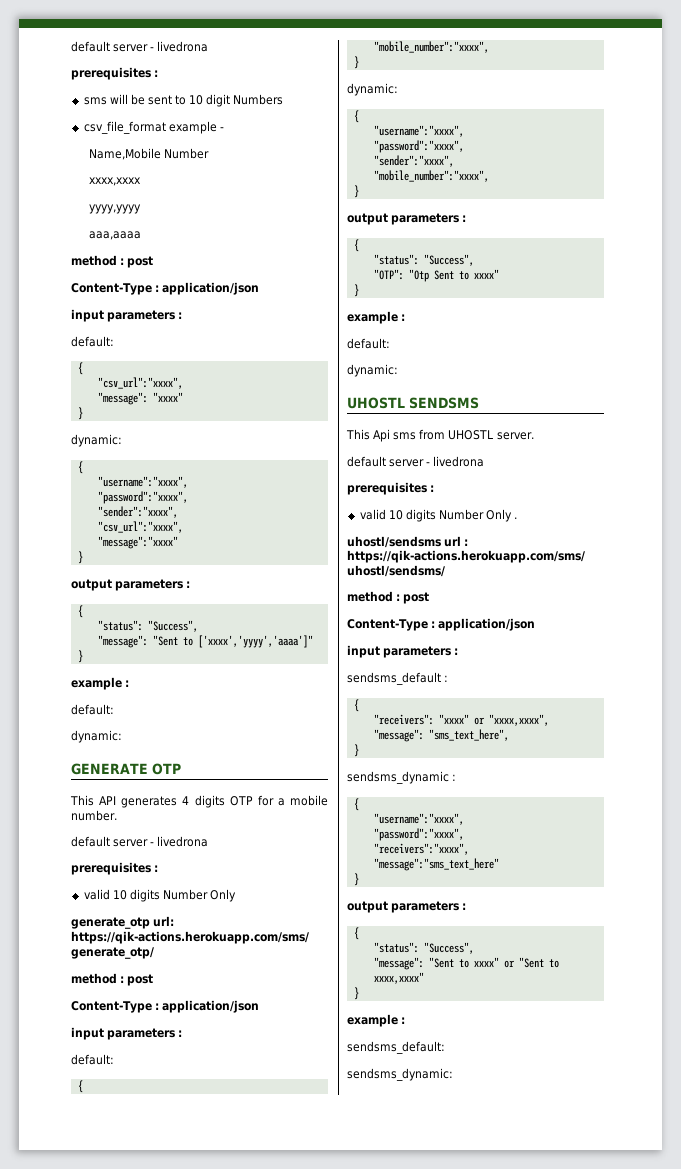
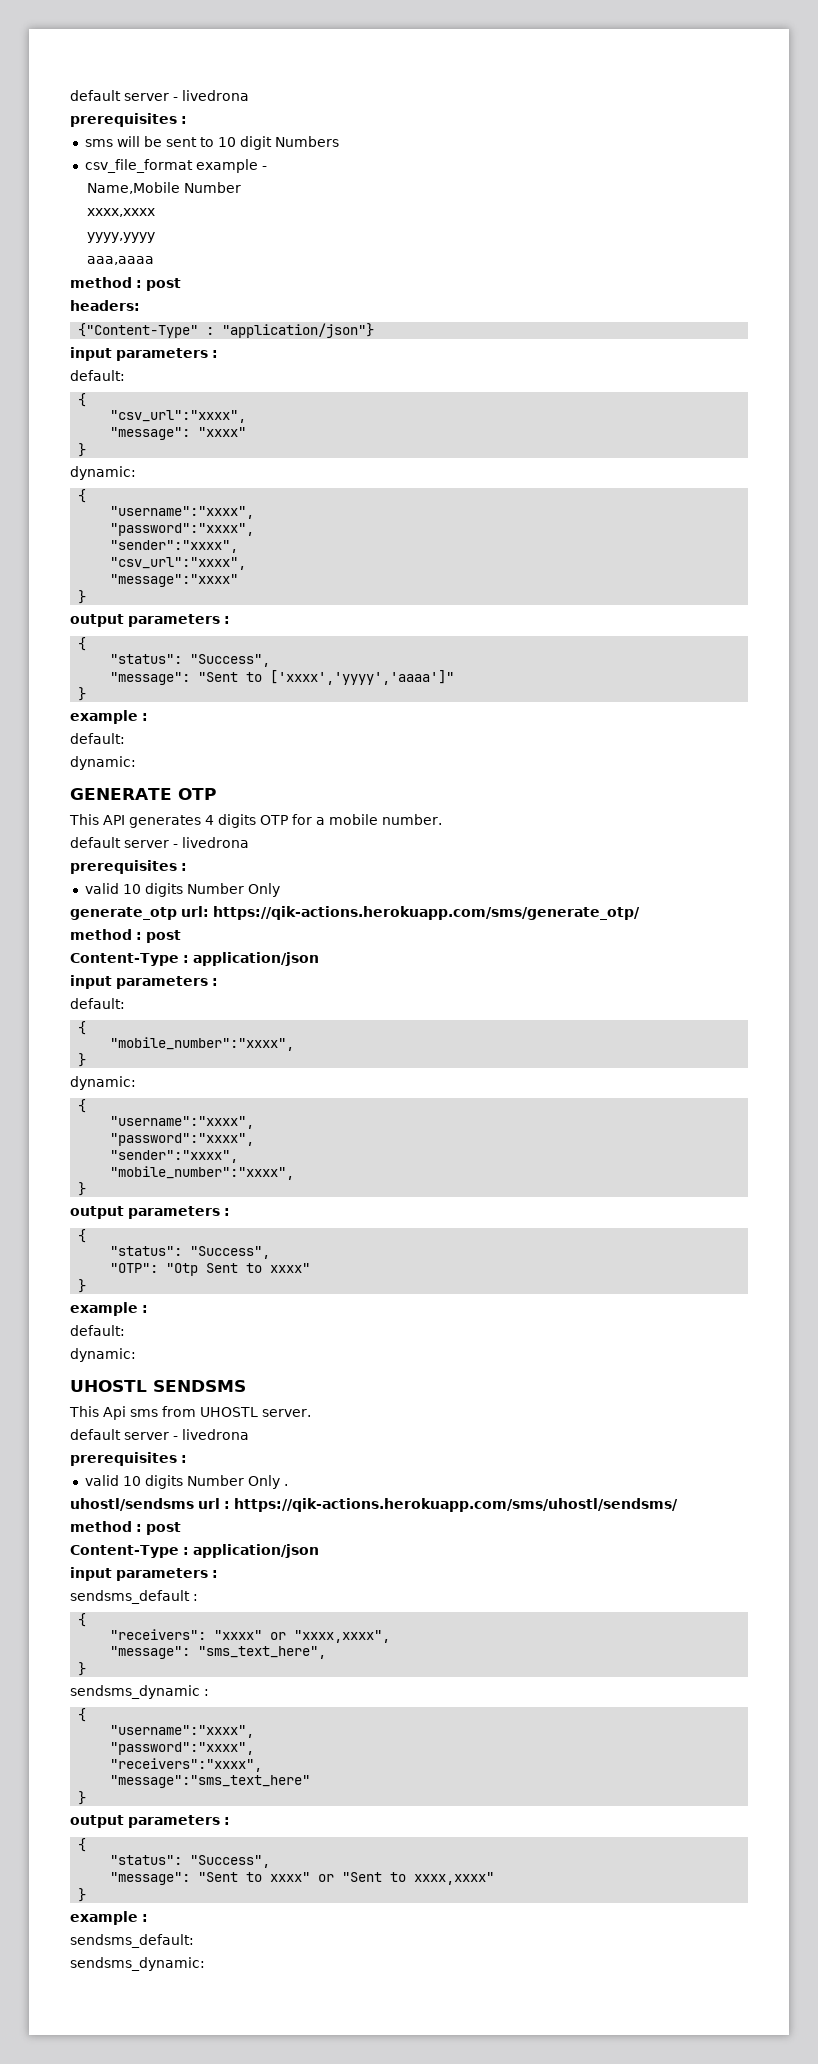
  aaa,aaaa
  method : post
- Content-Type : application/json
+ headers:
+ {"Content-Type" : "application/json"}

